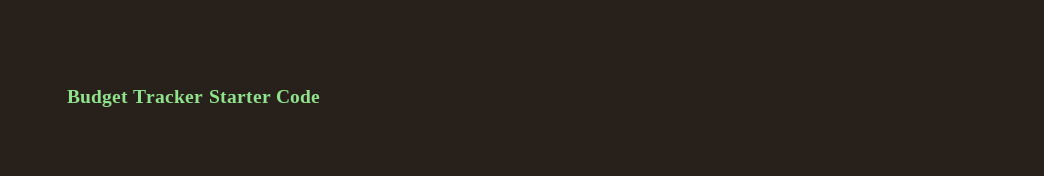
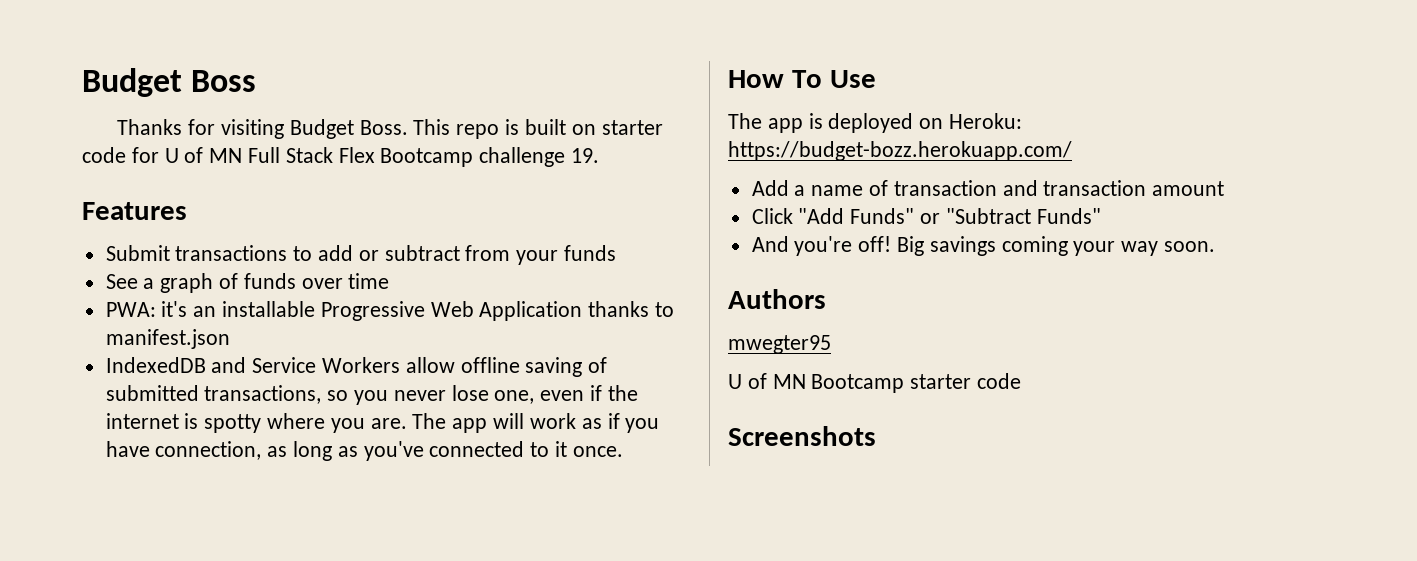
- Budget Tracker Starter Code
+ Budget Boss
+ Thanks for visiting Budget Boss. This repo is built on starter code for U of MN Full Stack Flex Bootcamp challenge 19.
+ Features
+ Submit transactions to add or subtract from your funds
+ See a graph of funds over time
+ PWA: it's an installable Progressive Web Application thanks to manifest.json
+ IndexedDB and Service Workers allow offline saving of submitted transactions, so you never lose one, even if the internet is spotty where you are. The app will work as if you have connection, as long as you've connected to it once.
+ How To Use
+ The app is deployed on Heroku: https://budget-bozz.herokuapp.com/
+ Add a name of transaction and transaction amount
+ Click "Add Funds" or "Subtract Funds"
+ And you're off! Big savings coming your way soon.
+ Authors
+ mwegter95
+ U of MN Bootcamp starter code
+ Screenshots

